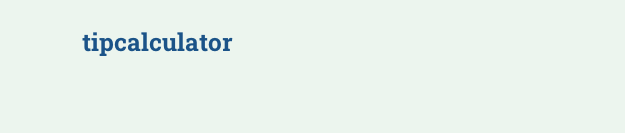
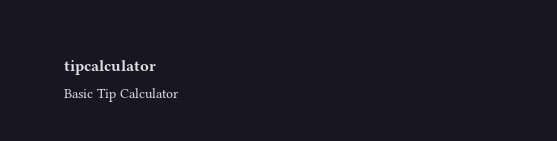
+ Basic Tip Calculator

